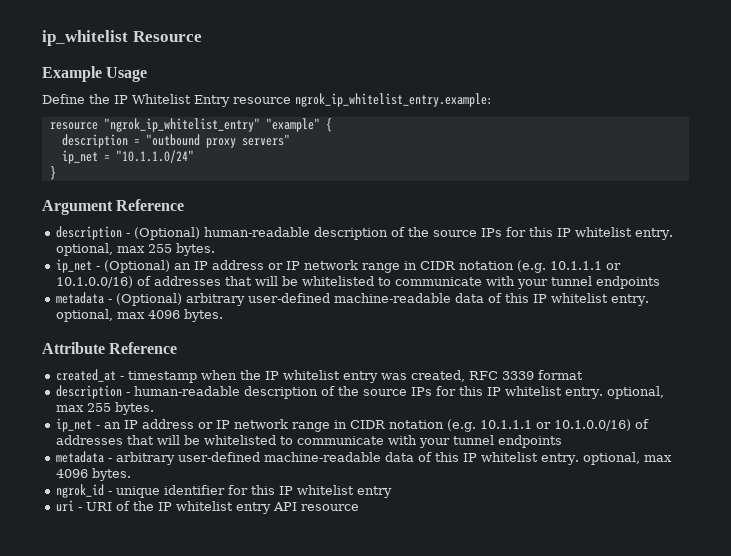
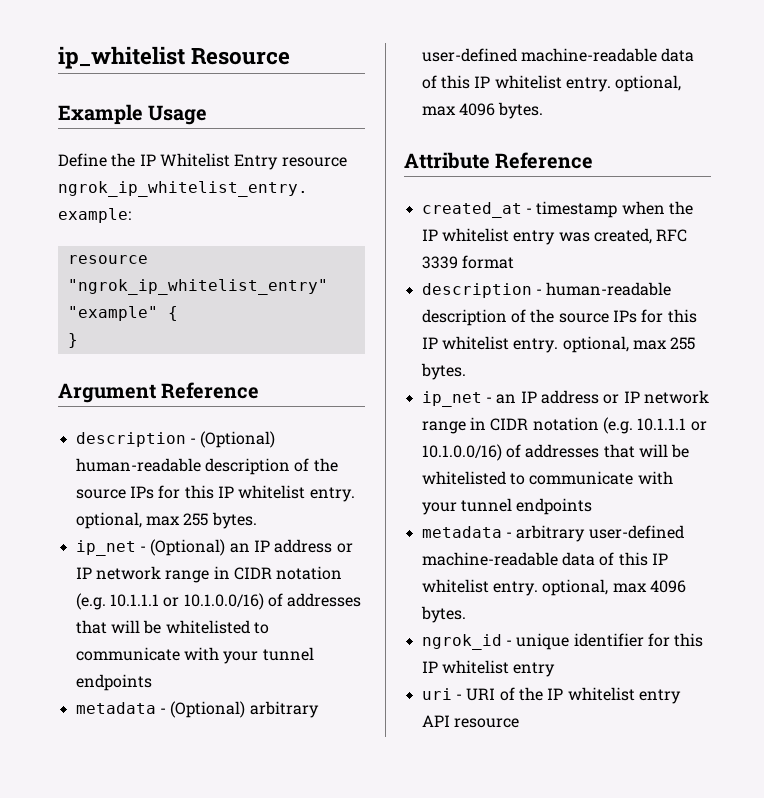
- description = "outbound proxy servers"
- ip_net = "10.1.1.0/24"

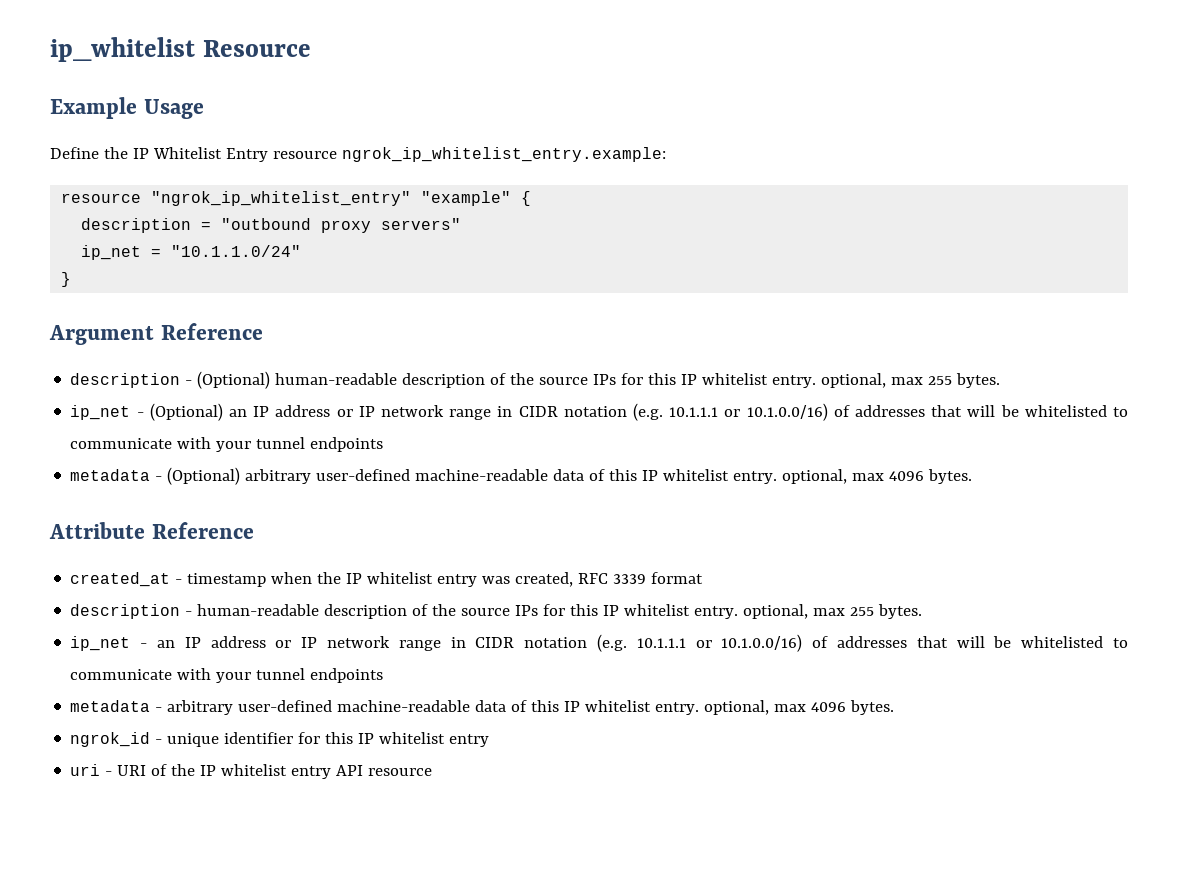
+ description = "outbound proxy servers"
+ ip_net = "10.1.1.0/24"

